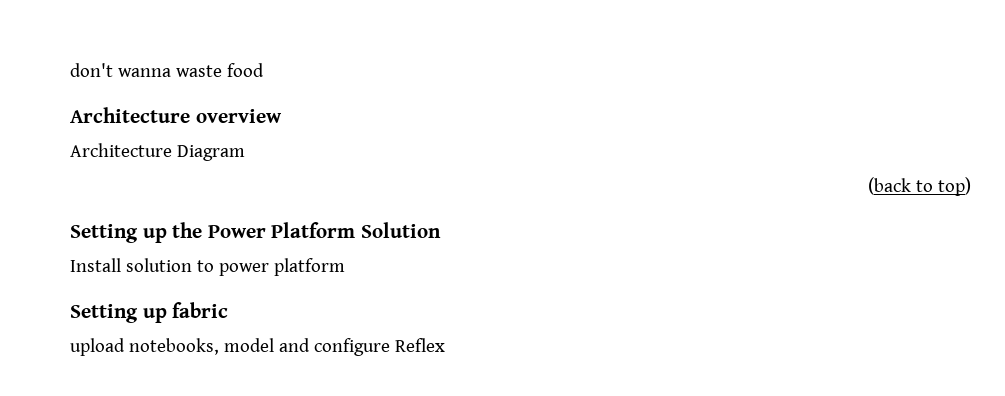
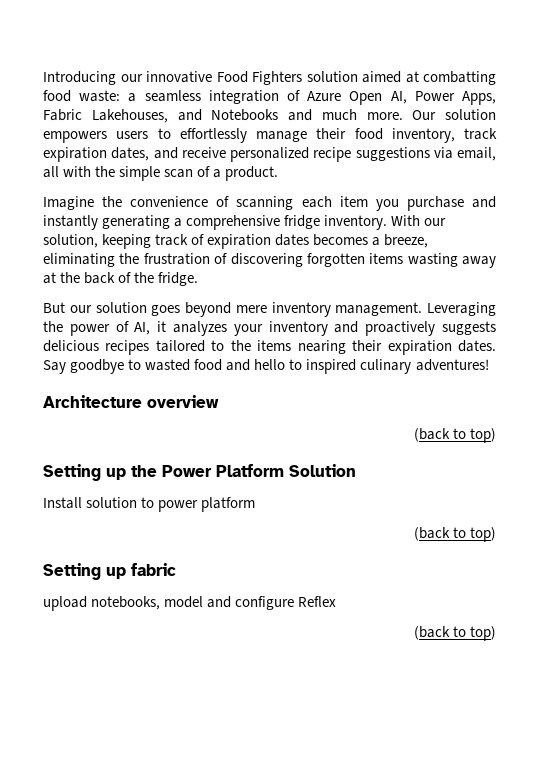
- don't wanna waste food
+ Introducing our innovative Food Fighters solution aimed at combatting food waste: a seamless integration of Azure Open AI, Power Apps, Fabric Lakehouses, and Notebooks and much more. Our solution empowers users to effortlessly manage their food inventory, track expiration dates, and receive personalized recipe suggestions via email, all with the simple scan of a product.
+ Imagine the convenience of scanning each item you purchase and instantly generating a comprehensive fridge inventory. With our solution, keeping track of expiration dates becomes a breeze, eliminating the frustration of discovering forgotten items wasting away at the back of the fridge.
+ But our solution goes beyond mere inventory management. Leveraging the power of AI, it analyzes your inventory and proactively suggests delicious recipes tailored to the items nearing their expiration dates. Say goodbye to wasted food and hello to inspired culinary adventures!
- Architecture Diagram
  Install solution to power platform
+ (back to top)
  upload notebooks, model and configure Reflex
+ (back to top)

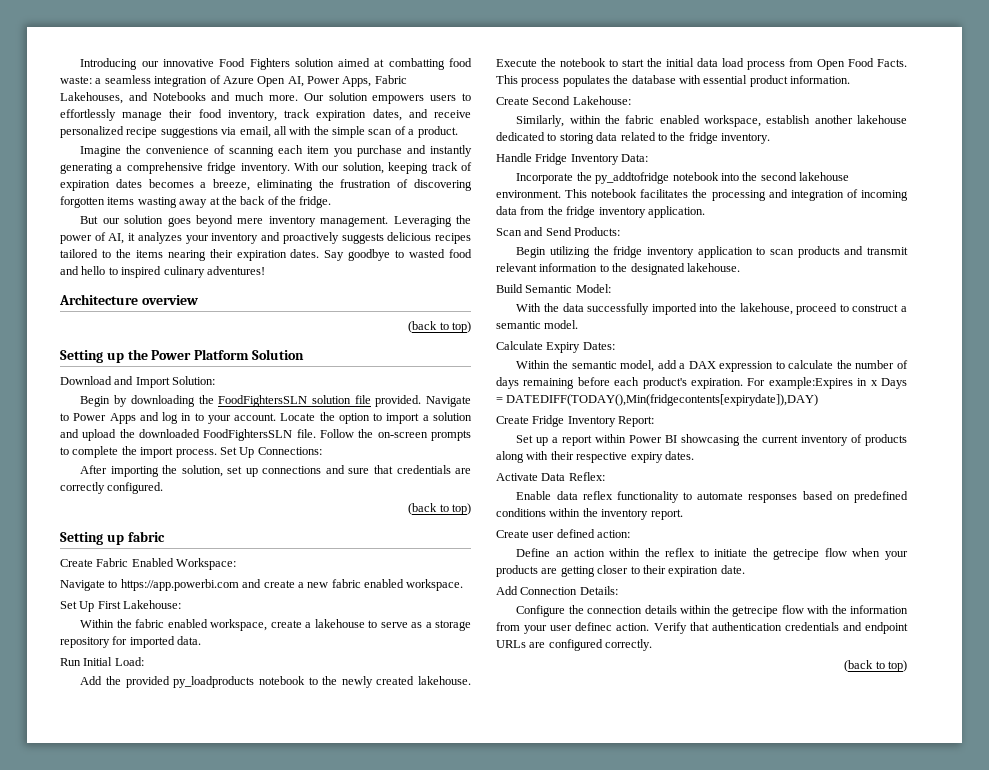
- Install solution to power platform
+ Download and Import Solution:
+ Begin by downloading the FoodFightersSLN solution file provided. Navigate to Power Apps and log in to your account. Locate the option to import a solution and upload the downloaded FoodFightersSLN file. Follow the on-screen prompts to complete the import process. Set Up Connections:
+ After importing the solution, set up connections and sure that credentials are correctly configured.
- upload notebooks, model and configure Reflex
+ Create Fabric Enabled Workspace:
+ Navigate to https://app.powerbi.com and create a new fabric enabled workspace.
+ Set Up First Lakehouse:
+ Within the fabric enabled workspace, create a lakehouse to serve as a storage repository for imported data.
+ Run Initial Load:
+ Add the provided py_loadproducts notebook to the newly created lakehouse. Execute the notebook to start the initial data load process from Open Food Facts. This process populates the database with essential product information.
+ Create Second Lakehouse:
+ Similarly, within the fabric enabled workspace, establish another lakehouse dedicated to storing data related to the fridge inventory.
+ Handle Fridge Inventory Data:
+ Incorporate the py_addtofridge notebook into the second lakehouse environment. This notebook facilitates the processing and integration of incoming data from the fridge inventory application.
+ Scan and Send Products:
+ Begin utilizing the fridge inventory application to scan products and transmit relevant information to the designated lakehouse.
+ Build Semantic Model:
+ With the data successfully imported into the lakehouse, proceed to construct a semantic model.
+ Calculate Expiry Dates:
+ Within the semantic model, add a DAX expression to calculate the number of days remaining before each product's expiration. For example:Expires in x Days = DATEDIFF(TODAY(),Min(fridgecontents[expirydate]),DAY)
+ Create Fridge Inventory Report:
+ Set up a report within Power BI showcasing the current inventory of products along with their respective expiry dates.
+ Activate Data Reflex:
+ Enable data reflex functionality to automate responses based on predefined conditions within the inventory report.
+ Create user defined action:
+ Define an action within the reflex to initiate the getrecipe flow when your products are getting closer to their expiration date.
+ Add Connection Details:
+ Configure the connection details within the getrecipe flow with the information from your user definec action. Verify that authentication credentials and endpoint URLs are configured correctly.

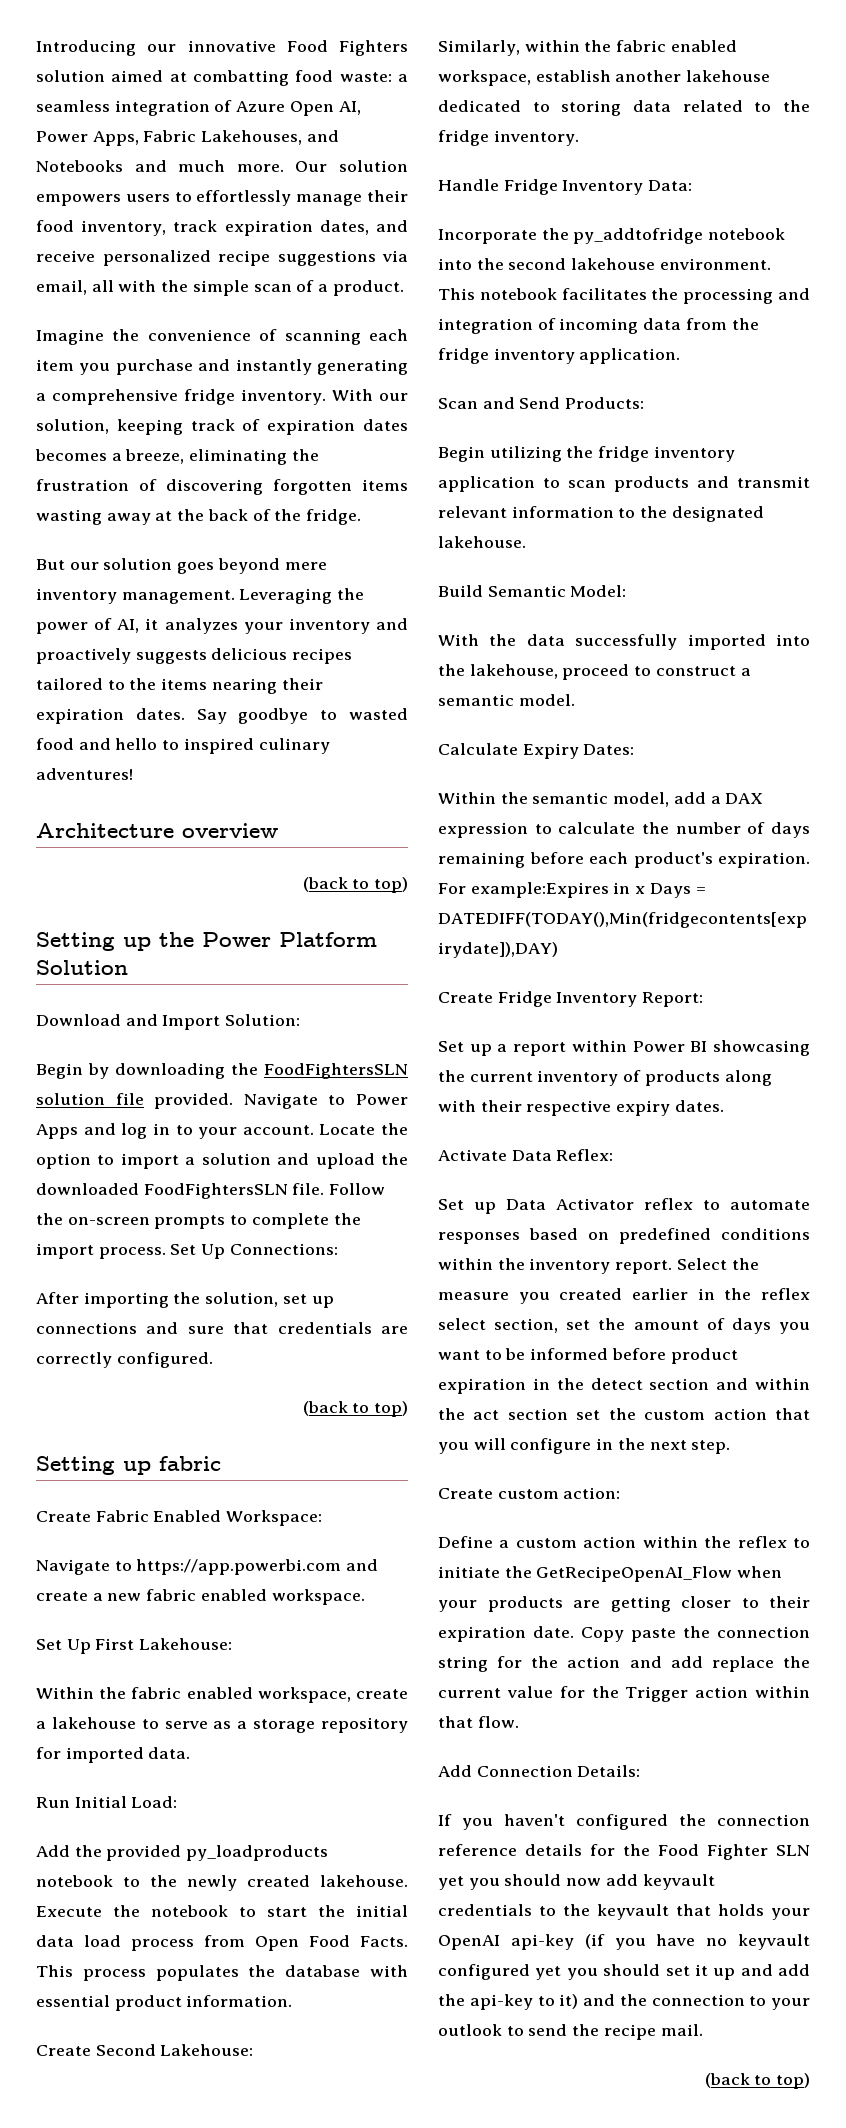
- Enable data reflex functionality to automate responses based on predefined conditions within the inventory report.
- Create user defined action:
+ Set up Data Activator reflex to automate responses based on predefined conditions within the inventory report. Select the measure you created earlier in the reflex select section, set the amount of days you want to be informed before product expiration in the detect section and within the act section set the custom action that you will configure in the next step.
+ Create custom action:
- Define an action within the reflex to initiate the getrecipe flow when your products are getting closer to their expiration date.
+ Define a custom action within the reflex to initiate the GetRecipeOpenAI_Flow when your products are getting closer to their expiration date. Copy paste the connection string for the action and add replace the current value for the Trigger action within that flow.
  Add Connection Details:
- Configure the connection details within the getrecipe flow with the information from your user definec action. Verify that authentication credentials and endpoint URLs are configured correctly.
+ If you haven't configured the connection reference details for the Food Fighter SLN yet you should now add keyvault credentials to the keyvault that holds your OpenAI api-key (if you have no keyvault configured yet you should set it up and add the api-key to it) and the connection to your outlook to send the recipe mail.

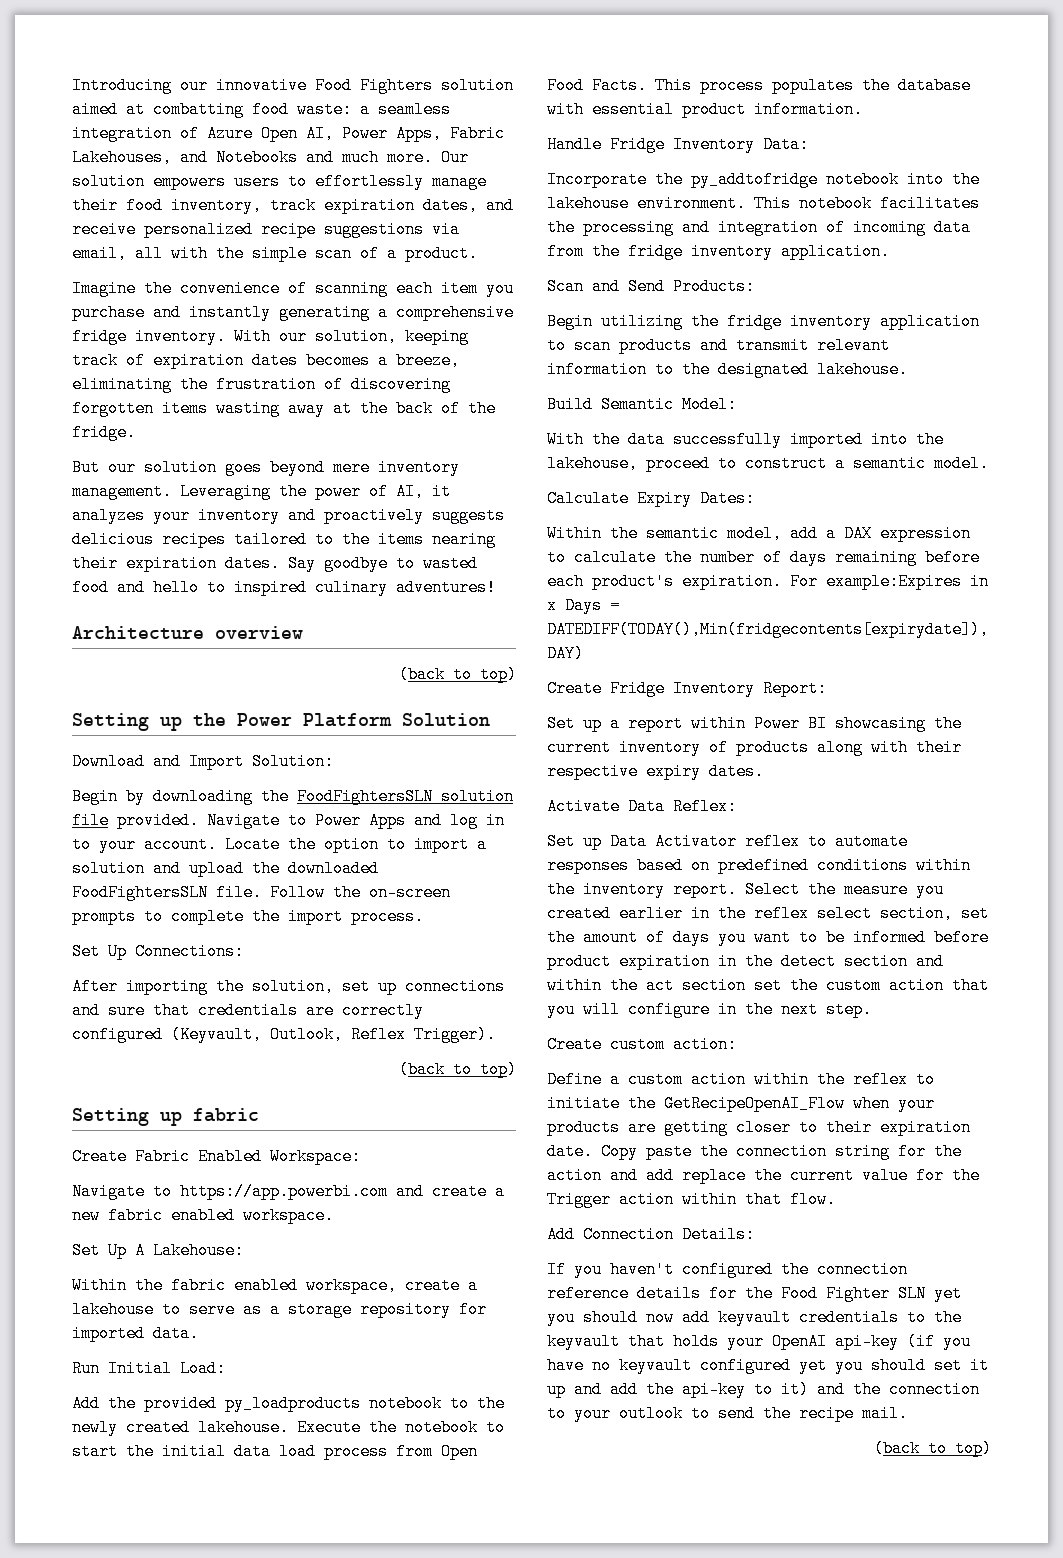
- Follow the on-screen prompts to complete the import process. Set Up Connections:
+ Follow the on-screen prompts to complete the import process.
+ Set Up Connections:
- After importing the solution, set up connections and sure that credentials are correctly configured.
+ After importing the solution, set up connections and sure that credentials are correctly configured (Keyvault, Outlook, Reflex Trigger).
- Set Up First Lakehouse:
+ Set Up A Lakehouse:
- Create Second Lakehouse:
- Similarly, within the fabric enabled workspace, establish another lakehouse dedicated to storing data related to the fridge inventory.
- Incorporate the py_addtofridge notebook into the second lakehouse environment.
+ Incorporate the py_addtofridge notebook into the lakehouse environment.

